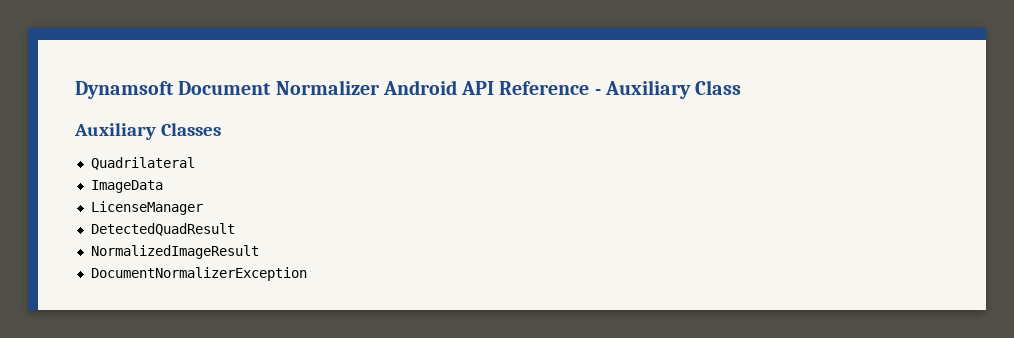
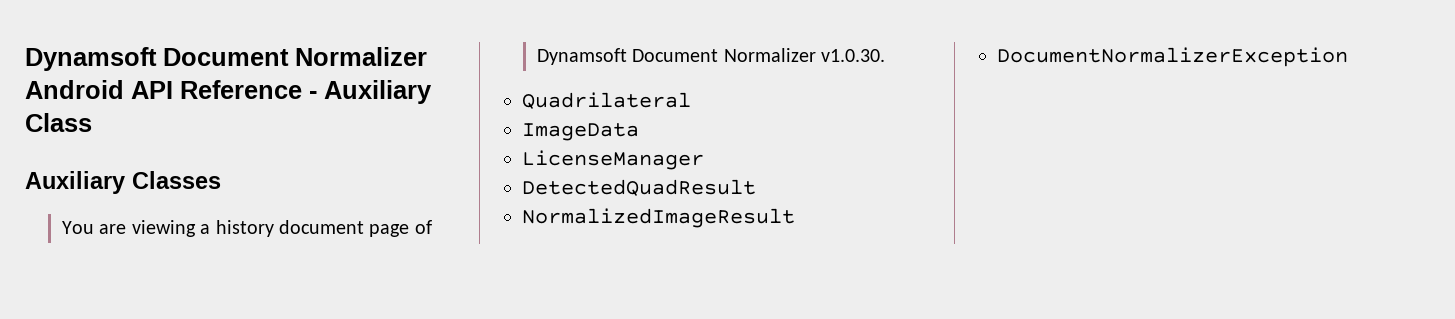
+ You are viewing a history document page of Dynamsoft Document Normalizer v1.0.30.

